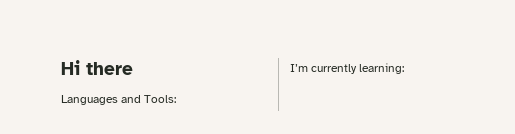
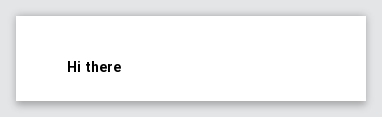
- Languages and Tools:
- I’m currently learning:

